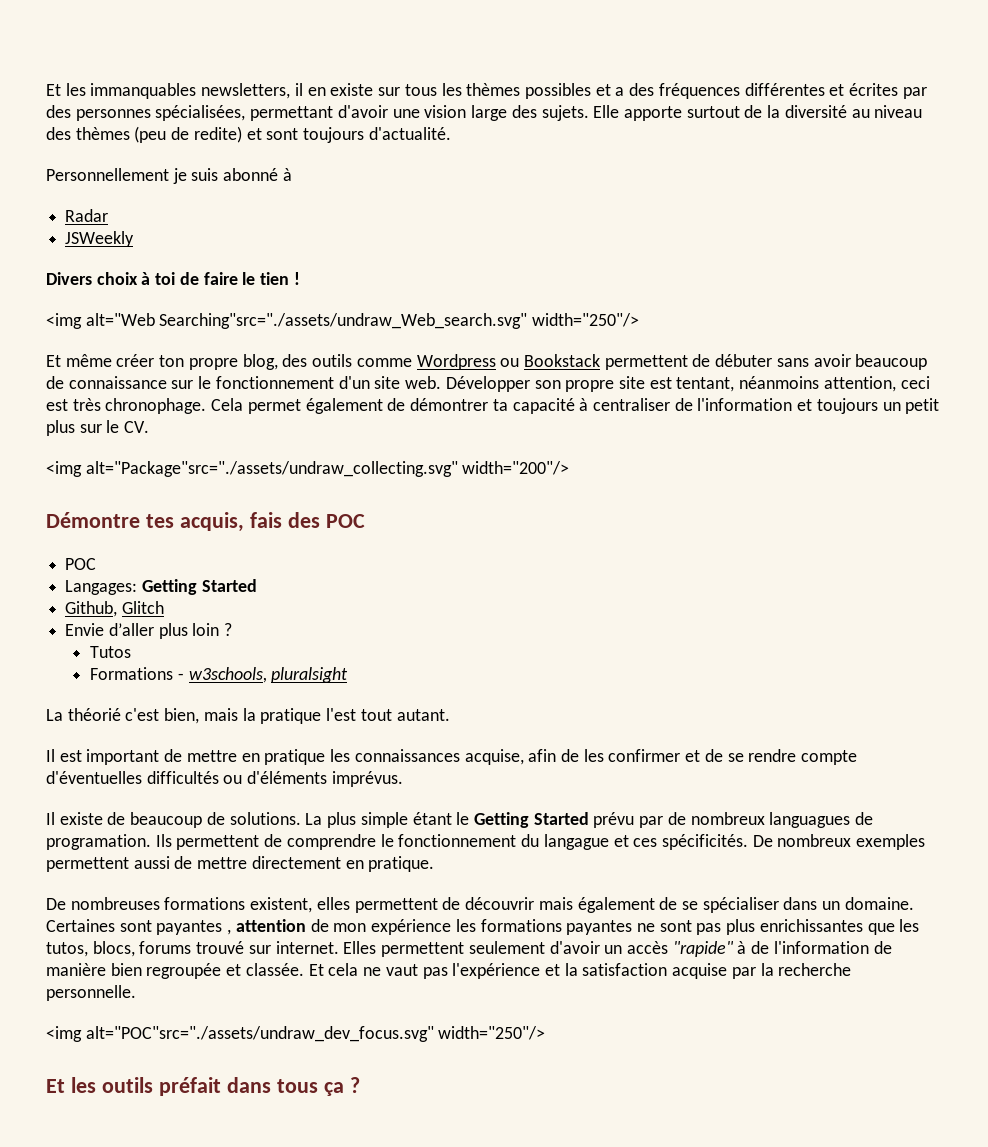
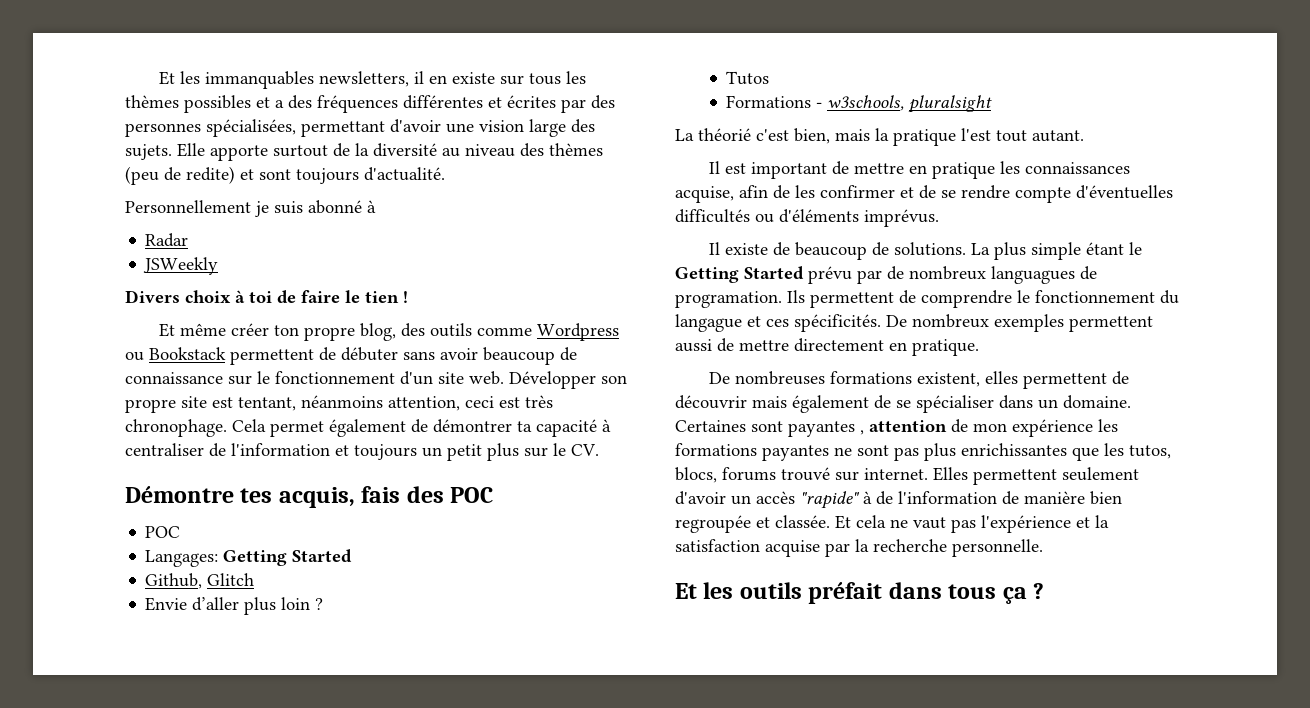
- <img alt="Web Searching"src="./assets/undraw_Web_search.svg" width="250"/>
- <img alt="Package"src="./assets/undraw_collecting.svg" width="200"/>
- <img alt="POC"src="./assets/undraw_dev_focus.svg" width="250"/>

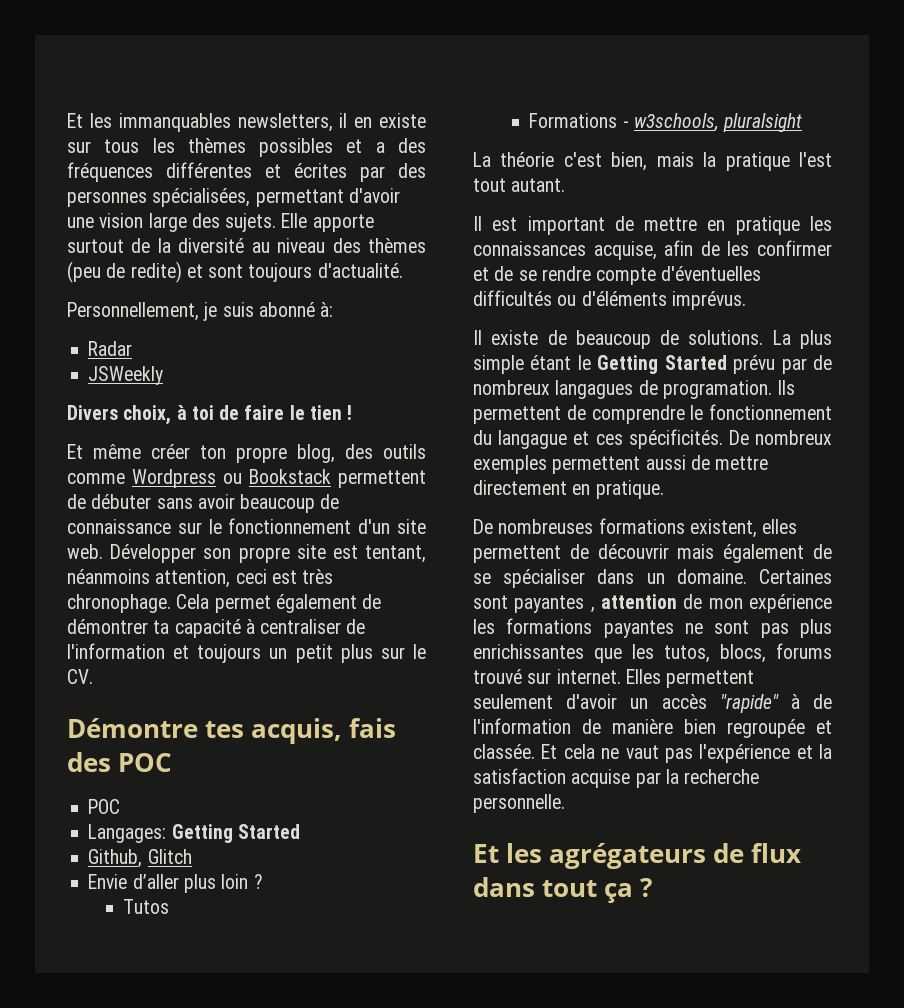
- Personnellement je suis abonné à
+ Personnellement, je suis abonné à:
- Divers choix à toi de faire le tien !
+ Divers choix, à toi de faire le tien !
- La théorié c'est bien, mais la pratique l'est tout autant.
+ La théorie c'est bien, mais la pratique l'est tout autant.
- La plus simple étant le Getting Started prévu par de nombreux languagues de programation.
+ La plus simple étant le Getting Started prévu par de nombreux langagues de programation.
- Et les outils préfait dans tous ça ?
+ Et les agrégateurs de flux dans tout ça ?

